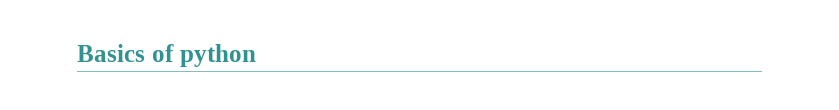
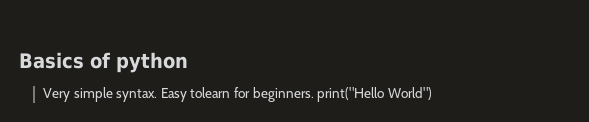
+ Very simple syntax. Easy tolearn for beginners. print("Hello World")

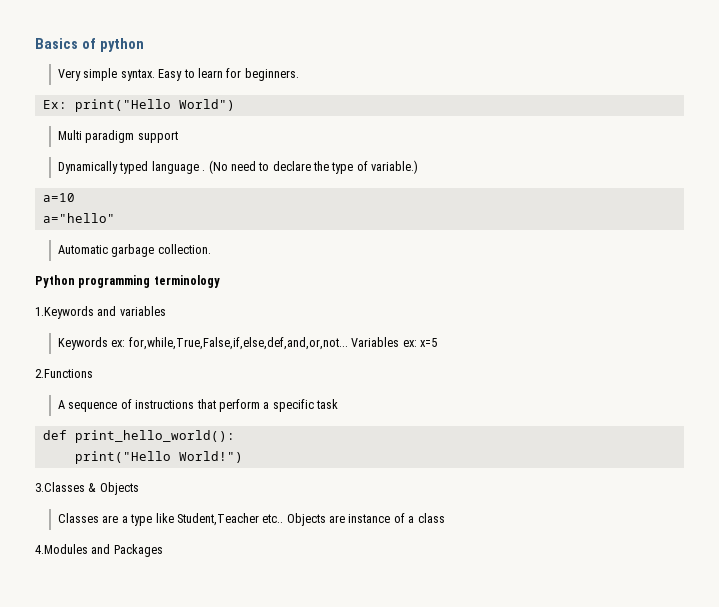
- Easy tolearn for beginners. print("Hello World")
+ Easy to learn for beginners.
+ Ex: print("Hello World")
+ Multi paradigm support
+ Dynamically typed language . (No need to declare the type of variable.)
+ a=10
+ a="hello"
+ Automatic garbage collection.
+ Python programming terminology
+ 1.Keywords and variables
+ Keywords ex: for,while,True,False,if,else,def,and,or,not... Variables ex: x=5
+ 2.Functions
+ A sequence of instructions that perform a specific task
+ def print_hello_world():
+ print("Hello World!")
+ 3.Classes & Objects
+ Classes are a type like Student,Teacher etc.. Objects are instance of a class
+ 4.Modules and Packages

